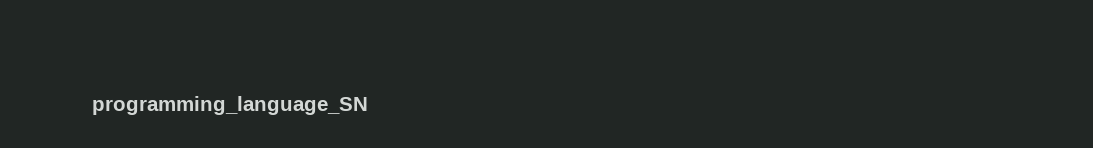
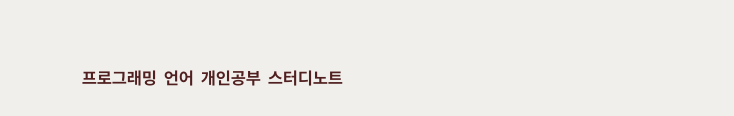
- programming_language_SN
+ 프로그래밍 언어 개인공부 스터디노트

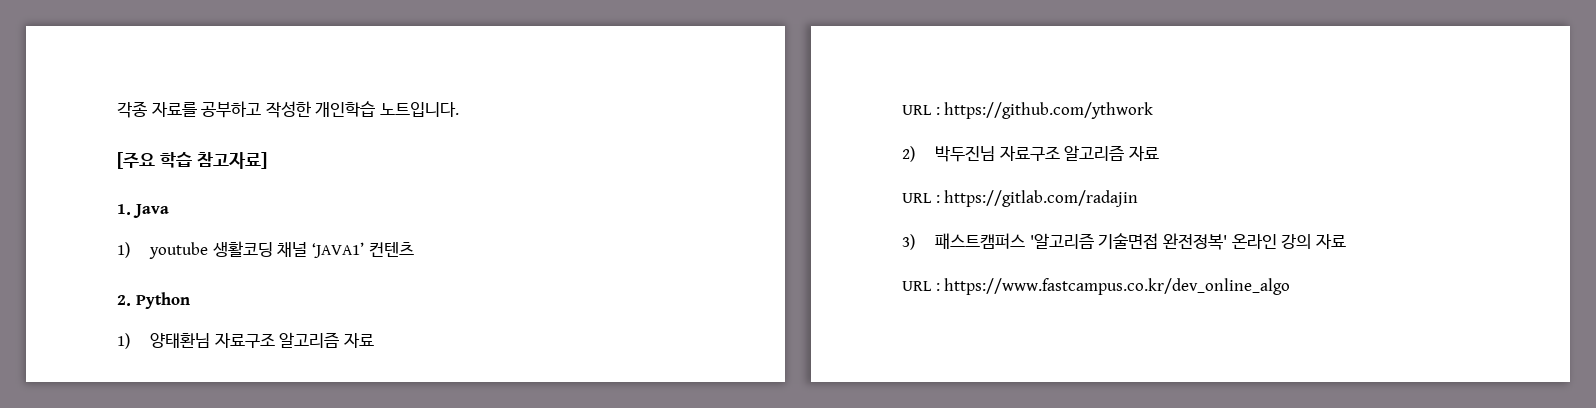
- 프로그래밍 언어 개인공부 스터디노트
+ 각종 자료를 공부하고 작성한 개인학습 노트입니다.
+ [주요 학습 참고자료]
+ 1. Java
+ 1) youtube 생활코딩 채널 ‘JAVA1’ 컨텐츠
+ 2. Python
+ 1) 양태환님 자료구조 알고리즘 자료
+ URL : https://github.com/ythwork
+ 2) 박두진님 자료구조 알고리즘 자료
+ URL : https://gitlab.com/radajin
+ 3) 패스트캠퍼스 '알고리즘 기술면접 완전정복' 온라인 강의 자료
+ URL : https://www.fastcampus.co.kr/dev_online_algo

